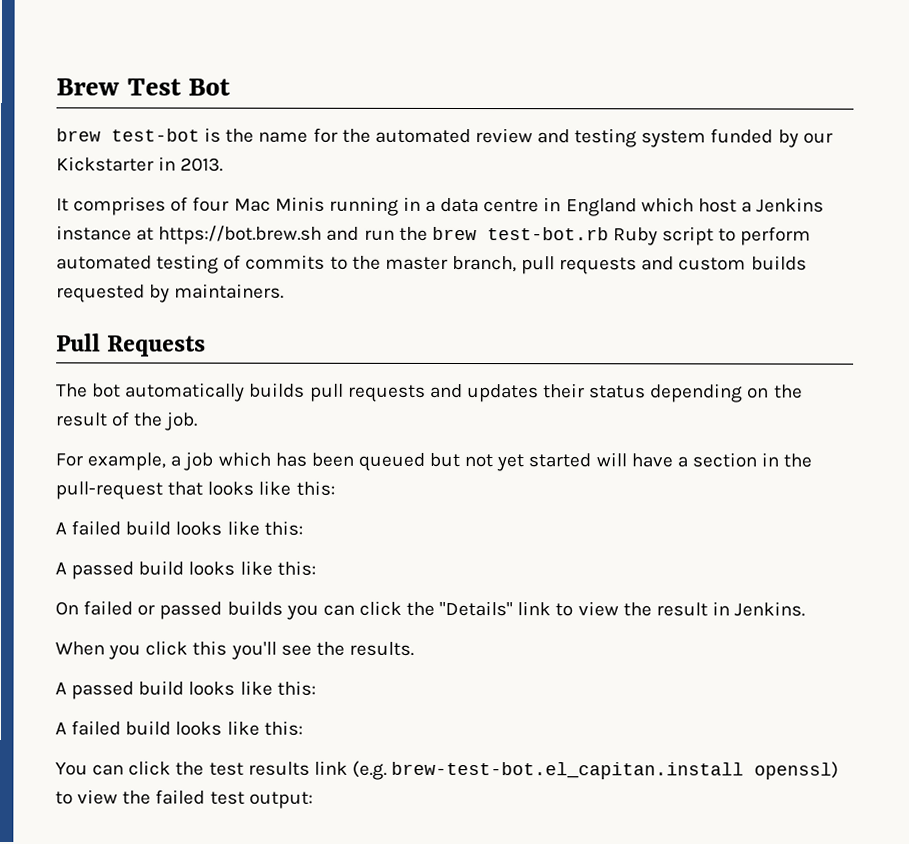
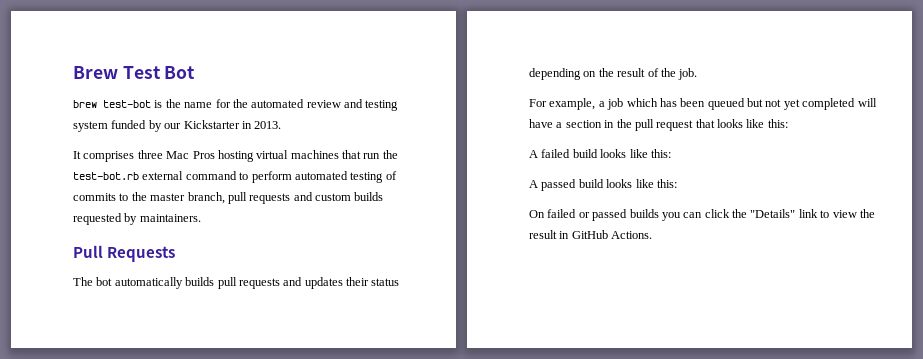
- It comprises of four Mac Minis running in a data centre in England which host a Jenkins instance at https://bot.brew.sh and run the brew test-bot.rb Ruby script to perform automated testing of commits to the master branch, pull requests and custom builds requested by maintainers.
+ It comprises three Mac Pros hosting virtual machines that run the test-bot.rb external command to perform automated testing of commits to the master branch, pull requests and custom builds requested by maintainers.
- For example, a job which has been queued but not yet started will have a section in the pull-request that looks like this:
+ For example, a job which has been queued but not yet completed will have a section in the pull request that looks like this:
- On failed or passed builds you can click the "Details" link to view the result in Jenkins.
- When you click this you'll see the results.
- A passed build looks like this:
- A failed build looks like this:
- You can click the test results link (e.g. brew-test-bot.el_capitan.install openssl) to view the failed test output:
+ On failed or passed builds you can click the "Details" link to view the result in GitHub Actions.

